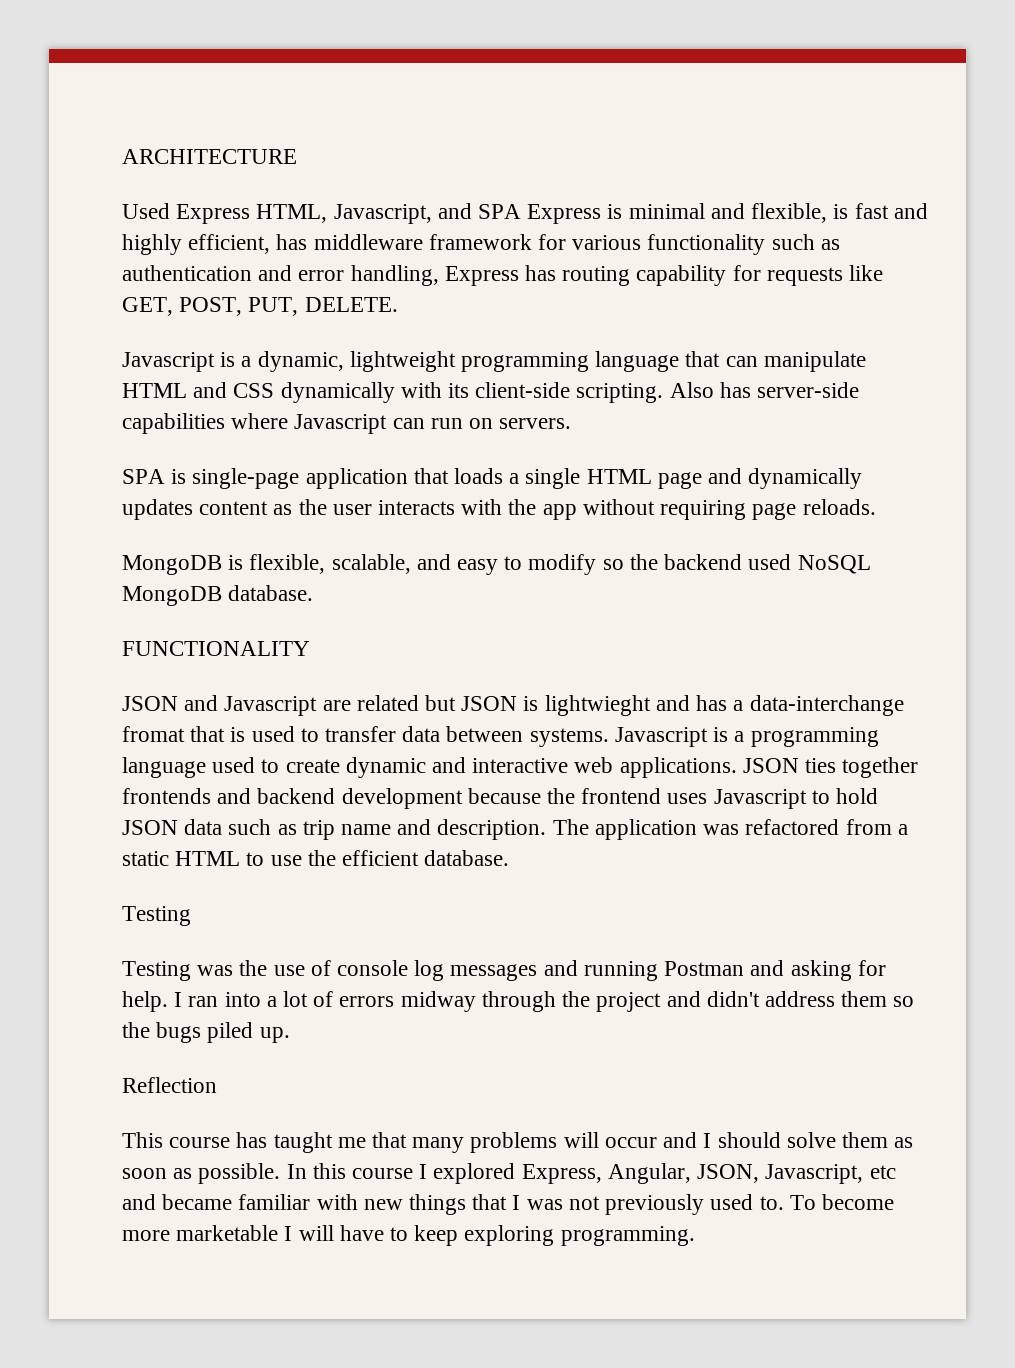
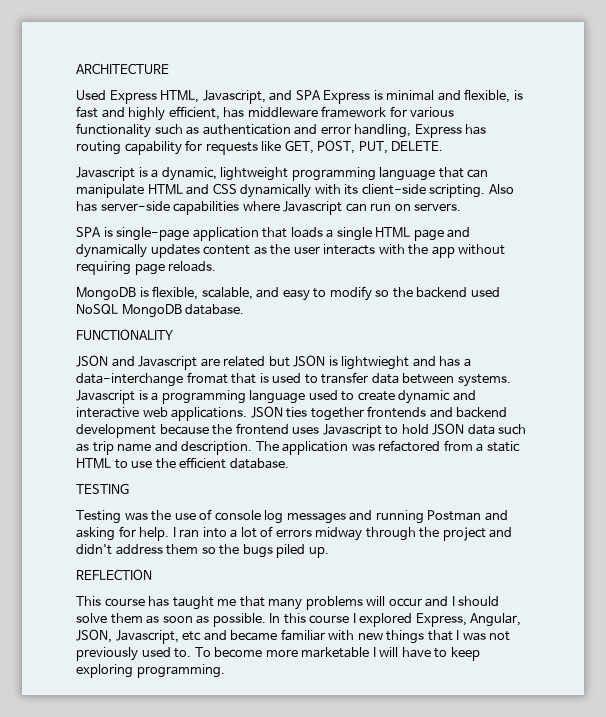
  The application was refactored from a static HTML to use the efficient database.
- Testing
+ TESTING
- Reflection
+ REFLECTION

